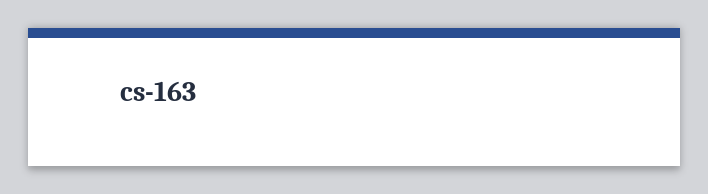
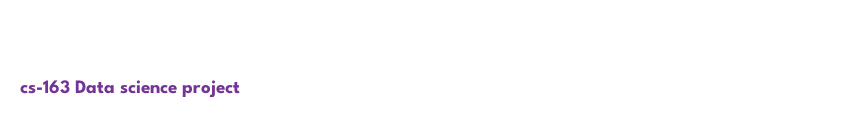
- cs-163
+ cs-163 Data science project

